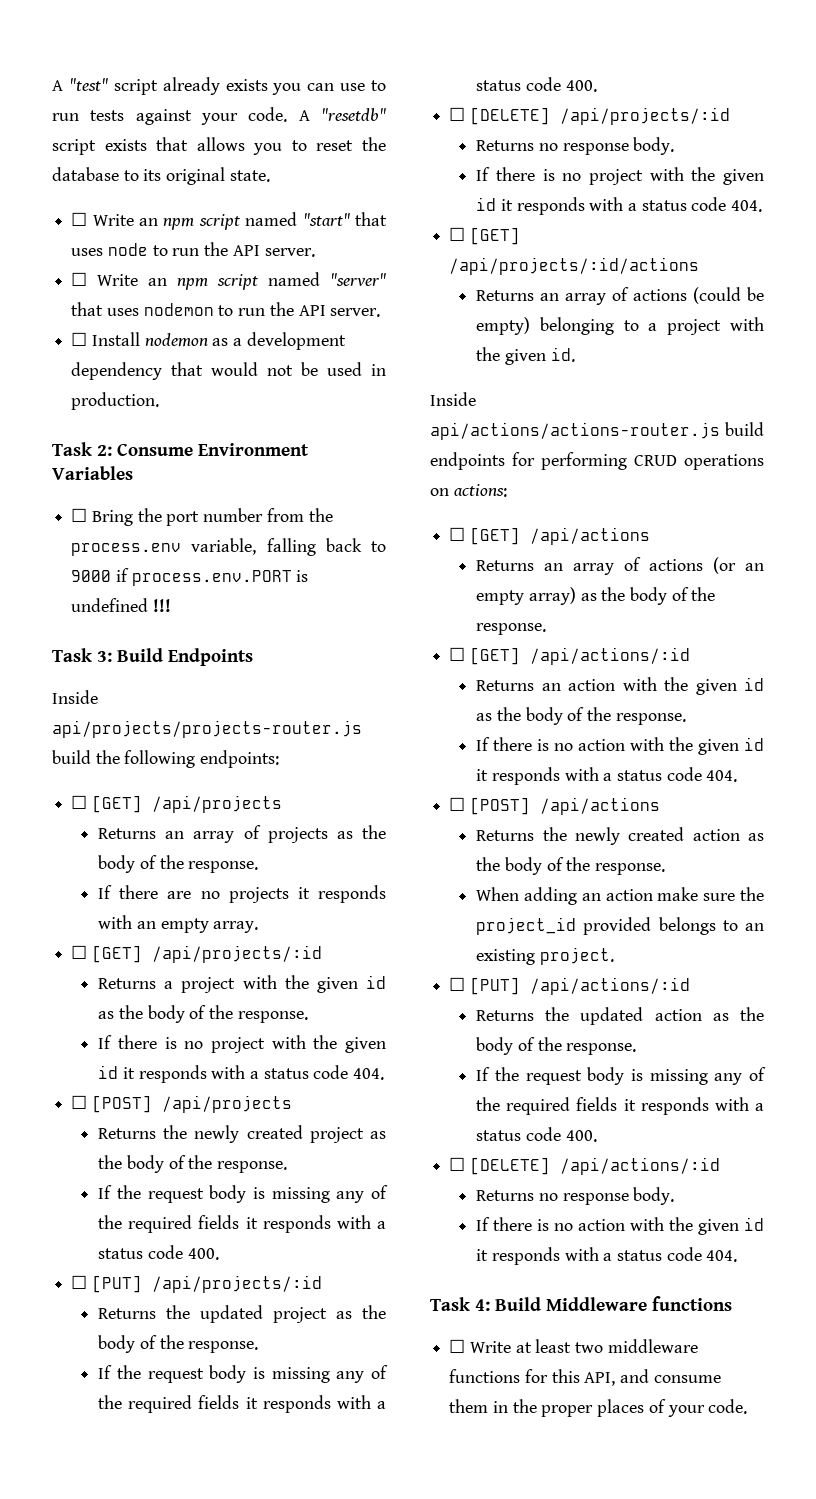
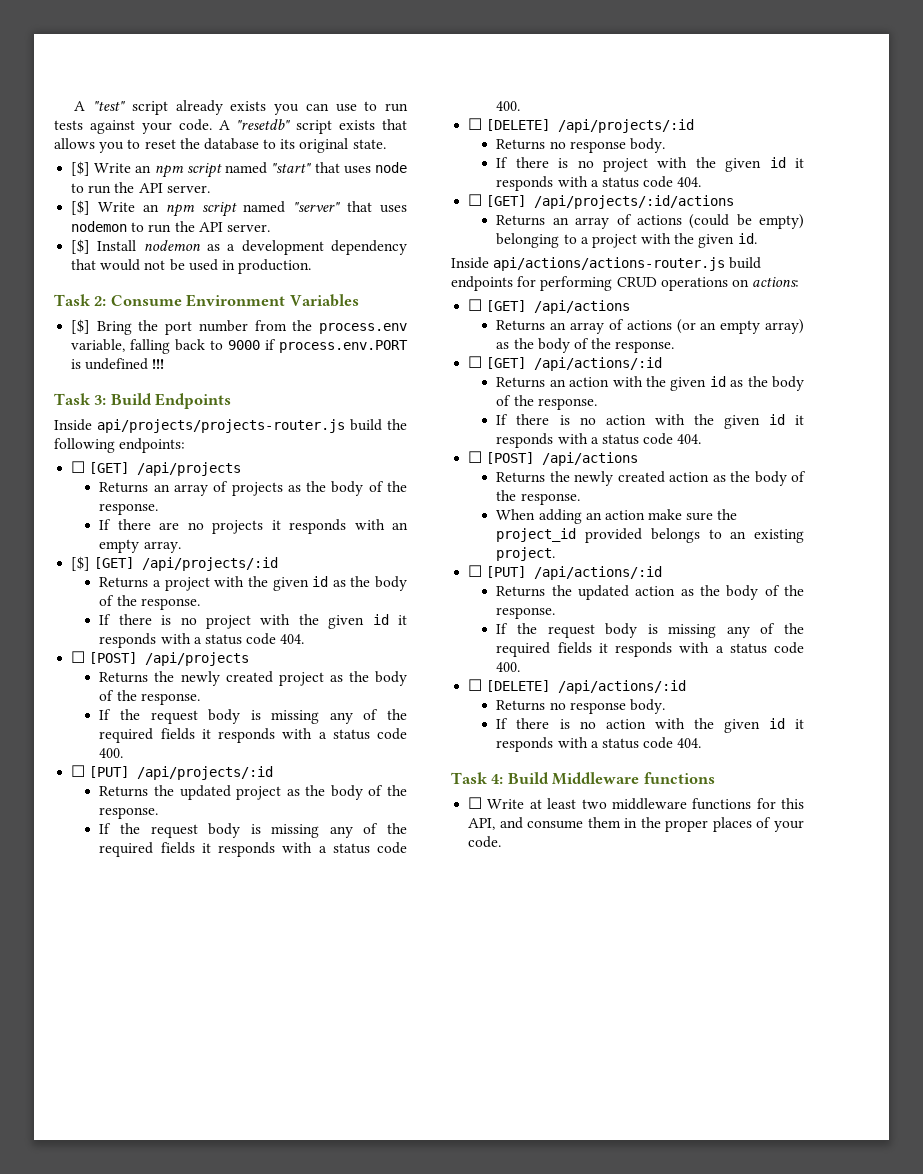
- ☐ Write an npm script named "start" that uses node to run the API server.
+ [$] Write an npm script named "start" that uses node to run the API server.
- ☐ Write an npm script named "server" that uses nodemon to run the API server.
+ [$] Write an npm script named "server" that uses nodemon to run the API server.
- ☐ Install nodemon as a development dependency that would not be used in production.
+ [$] Install nodemon as a development dependency that would not be used in production.
- ☐ Bring the port number from the process.env variable, falling back to 9000 if process.env.PORT is undefined !!!
+ [$] Bring the port number from the process.env variable, falling back to 9000 if process.env.PORT is undefined !!!
- ☐ [GET] /api/projects/:id
+ [$] [GET] /api/projects/:id

